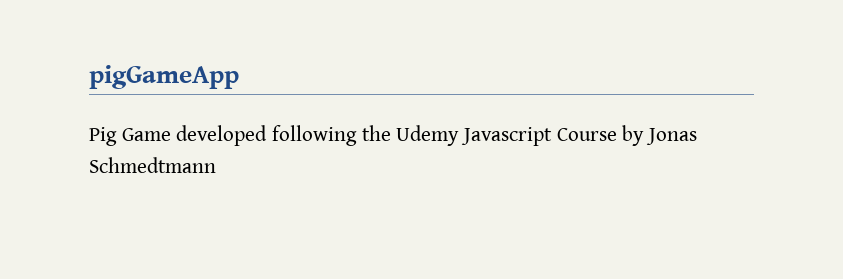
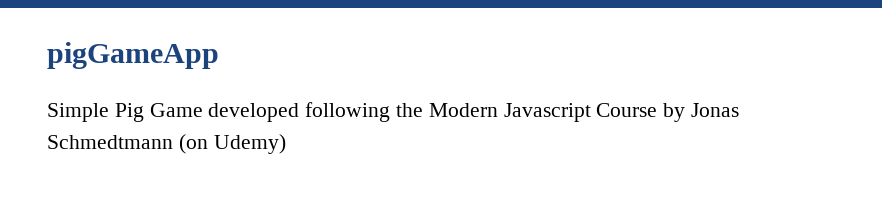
- Pig Game developed following the Udemy Javascript Course by Jonas Schmedtmann
+ Simple Pig Game developed following the Modern Javascript Course by Jonas Schmedtmann (on Udemy)

